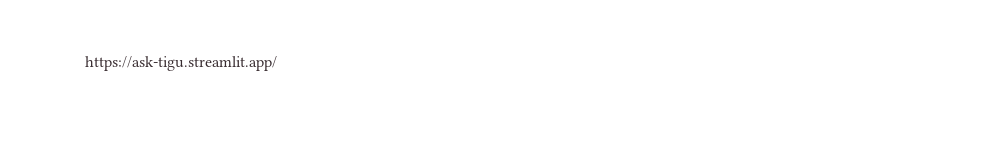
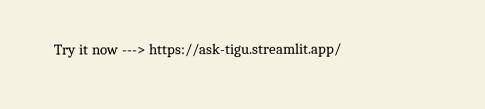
- https://ask-tigu.streamlit.app/
+ Try it now ---> https://ask-tigu.streamlit.app/

